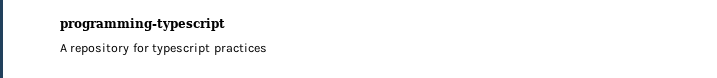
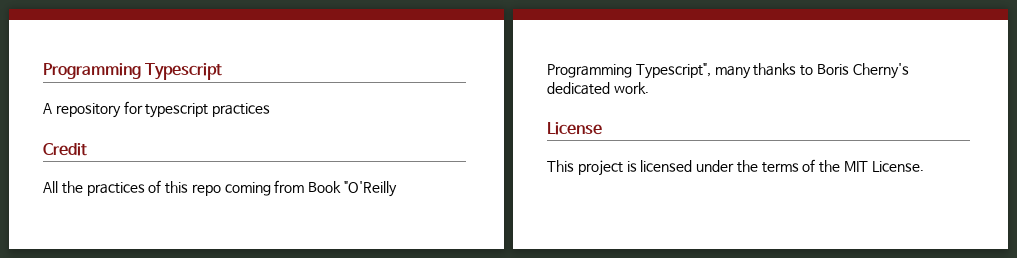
- programming-typescript
+ Programming Typescript
+ Credit
+ All the practices of this repo coming from Book "O'Reilly Programming Typescript", many thanks to Boris Cherny's dedicated work.
+ License
+ This project is licensed under the terms of the MIT License.

